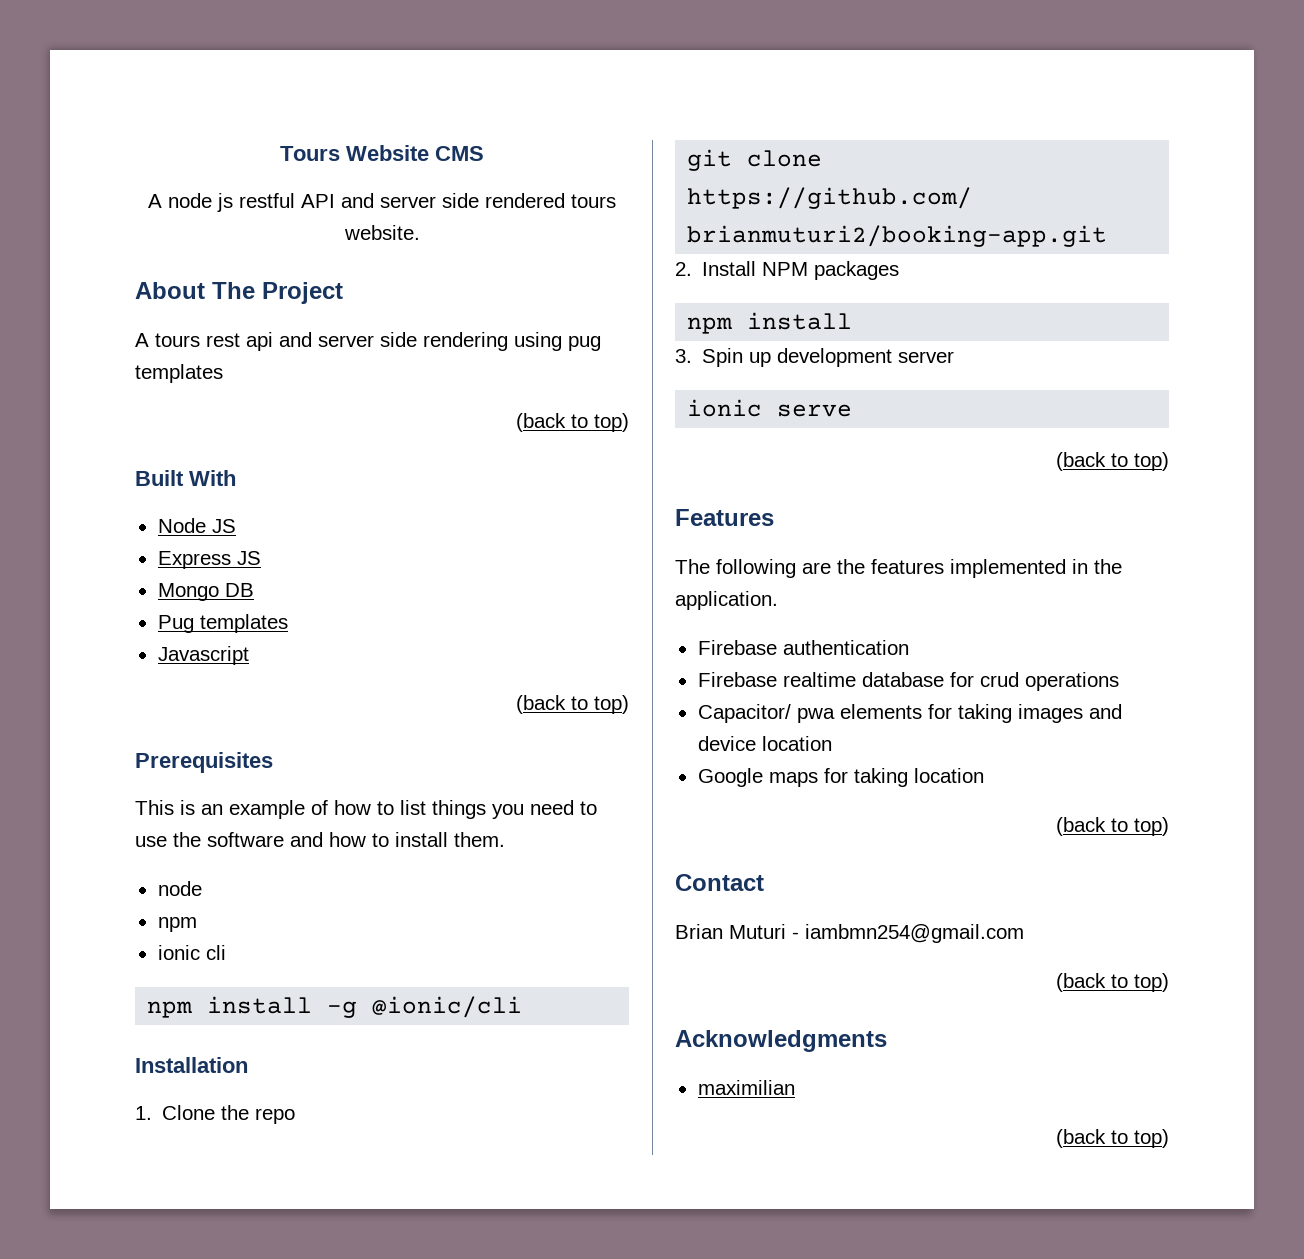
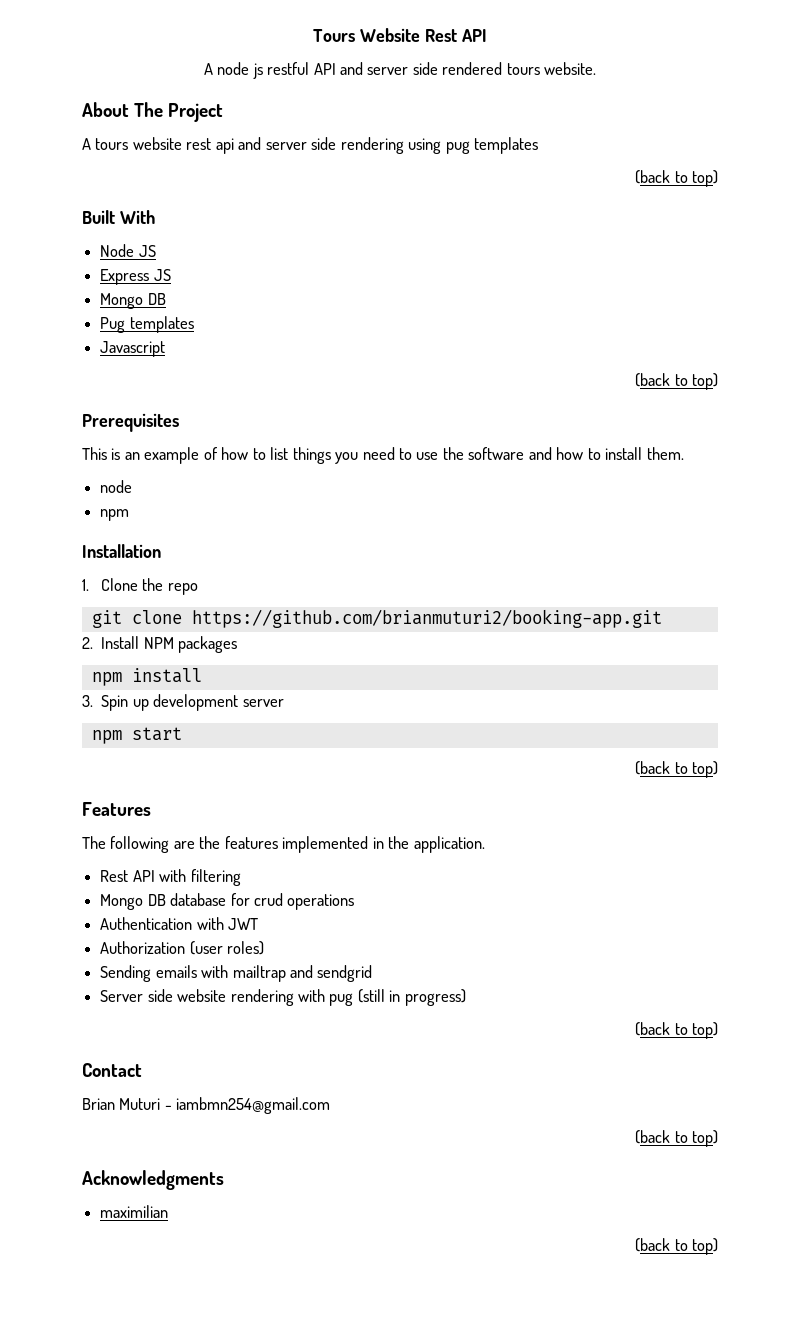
- Tours Website CMS
+ Tours Website Rest API
- A tours rest api and server side rendering using pug templates
+ A tours website rest api and server side rendering using pug templates
- ionic cli
- npm install -g @ionic/cli
- ionic serve
+ npm start
- Firebase authentication
- Firebase realtime database for crud operations
- Capacitor/ pwa elements for taking images and device location
- Google maps for taking location
+ Rest API with filtering
+ Mongo DB database for crud operations
+ Authentication with JWT
+ Authorization (user roles)
+ Sending emails with mailtrap and sendgrid
+ Server side website rendering with pug (still in progress)

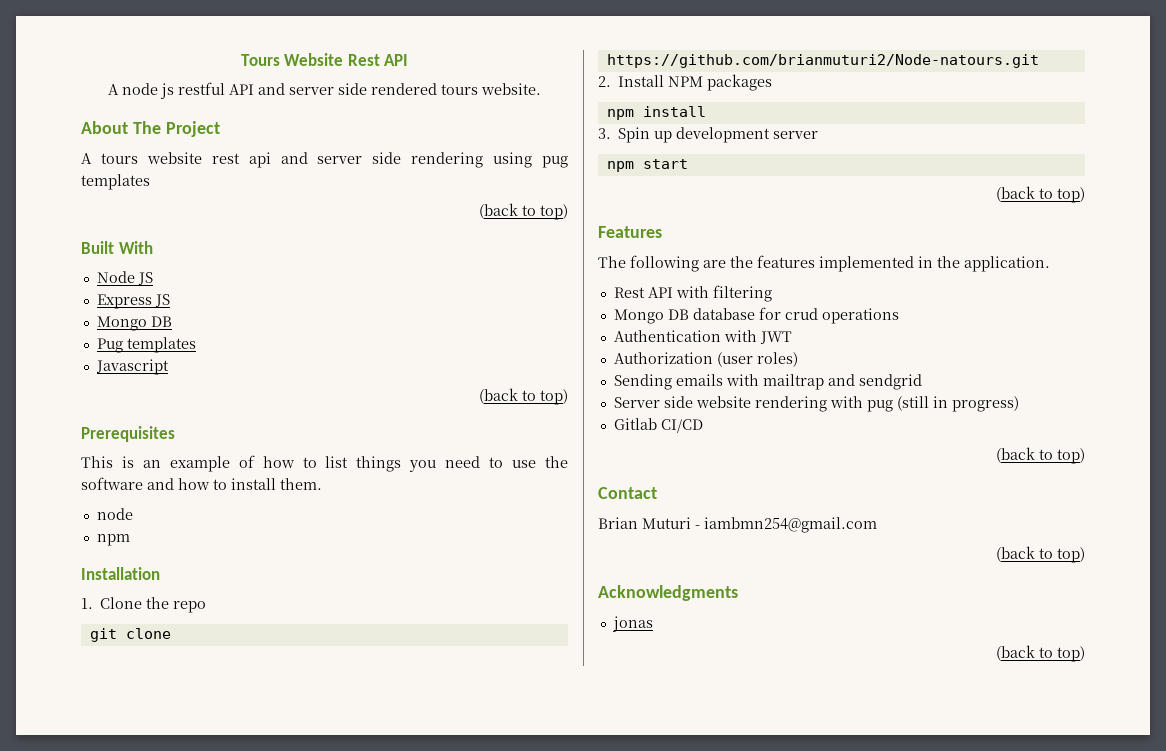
- git clone https://github.com/brianmuturi2/booking-app.git
+ git clone https://github.com/brianmuturi2/Node-natours.git
+ Gitlab CI/CD
- maximilian
+ jonas

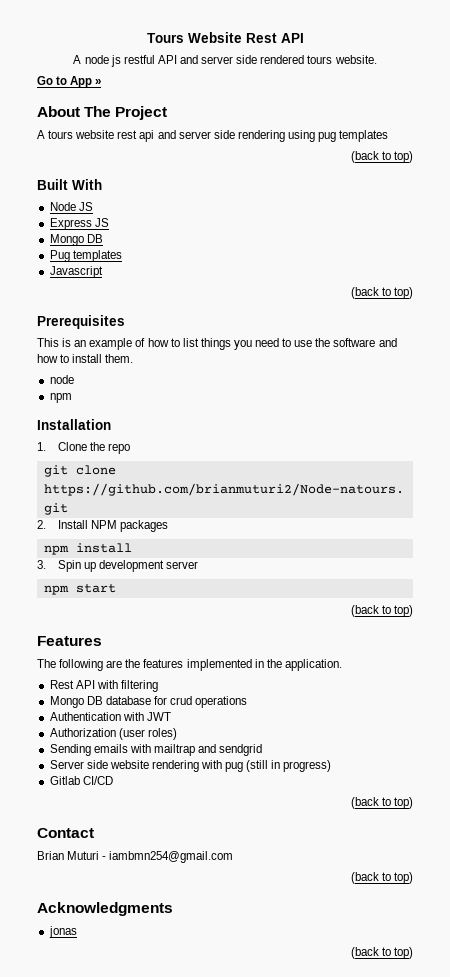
+ Go to App »

